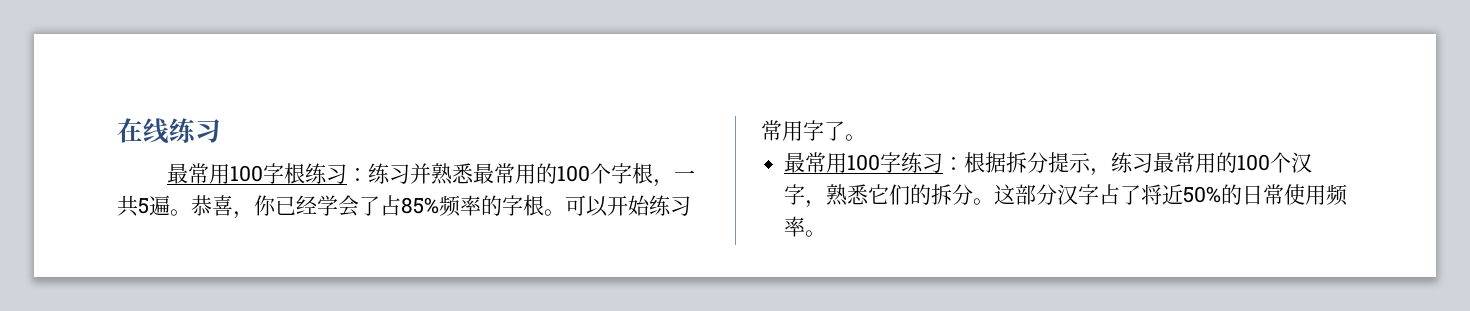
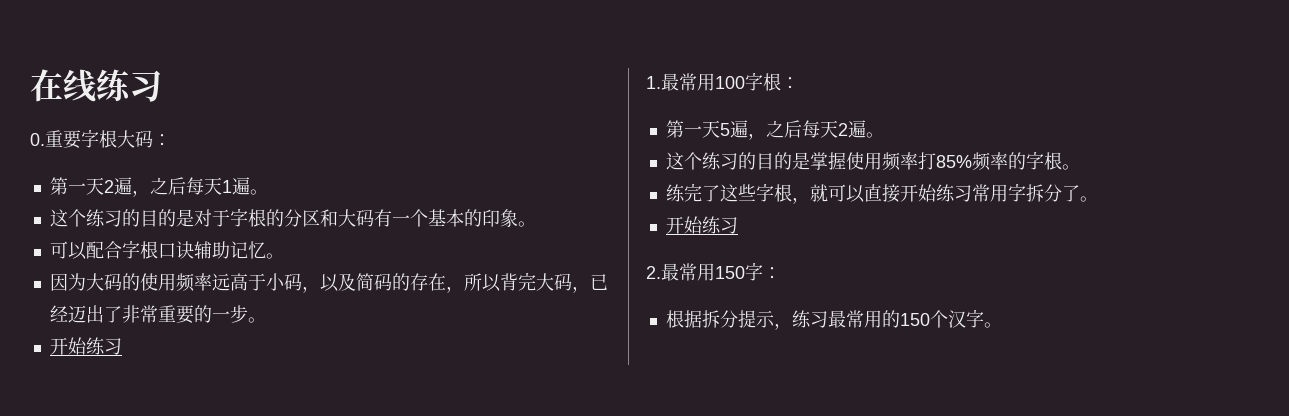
- 最常用100字根练习：练习并熟悉最常用的100个字根，一共5遍。恭喜，你已经学会了占85%频率的字根。可以开始练习常用字了。
- 最常用100字练习：根据拆分提示，练习最常用的100个汉字，熟悉它们的拆分。这部分汉字占了将近50%的日常使用频率。
+ 0.重要字根大码：
+ 第一天2遍，之后每天1遍。
+ 这个练习的目的是对于字根的分区和大码有一个基本的印象。
+ 可以配合字根口诀辅助记忆。
+ 因为大码的使用频率远高于小码，以及简码的存在，所以背完大码，已经迈出了非常重要的一步。
+ 开始练习
+ 1.最常用100字根：
+ 第一天5遍，之后每天2遍。
+ 这个练习的目的是掌握使用频率打85%频率的字根。
+ 练完了这些字根，就可以直接开始练习常用字拆分了。
+ 开始练习
+ 2.最常用150字：
+ 根据拆分提示，练习最常用的150个汉字。

